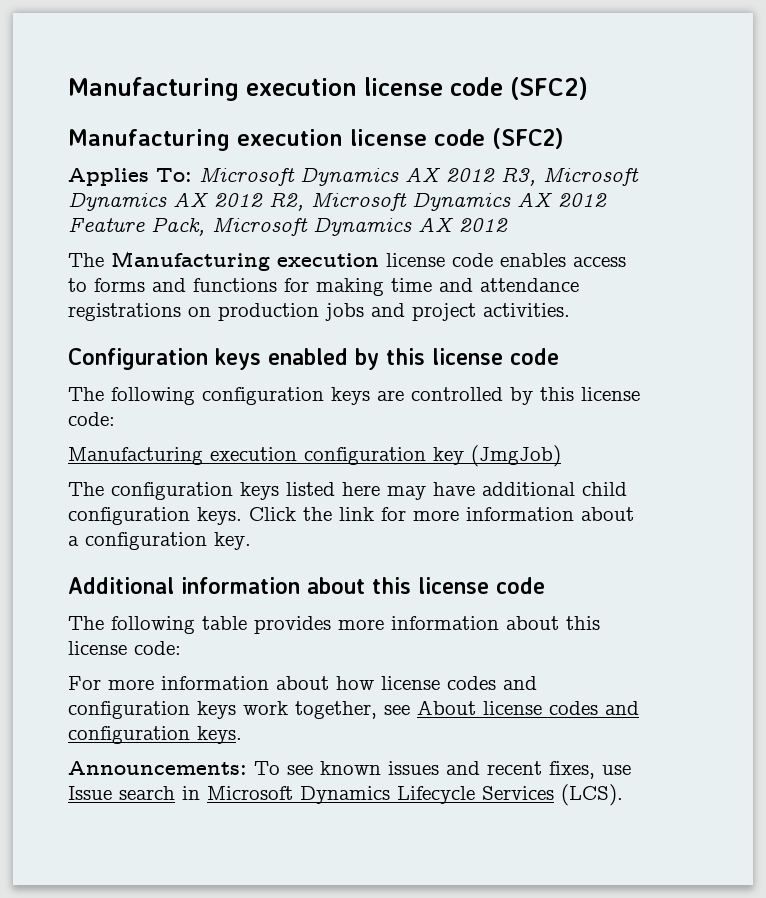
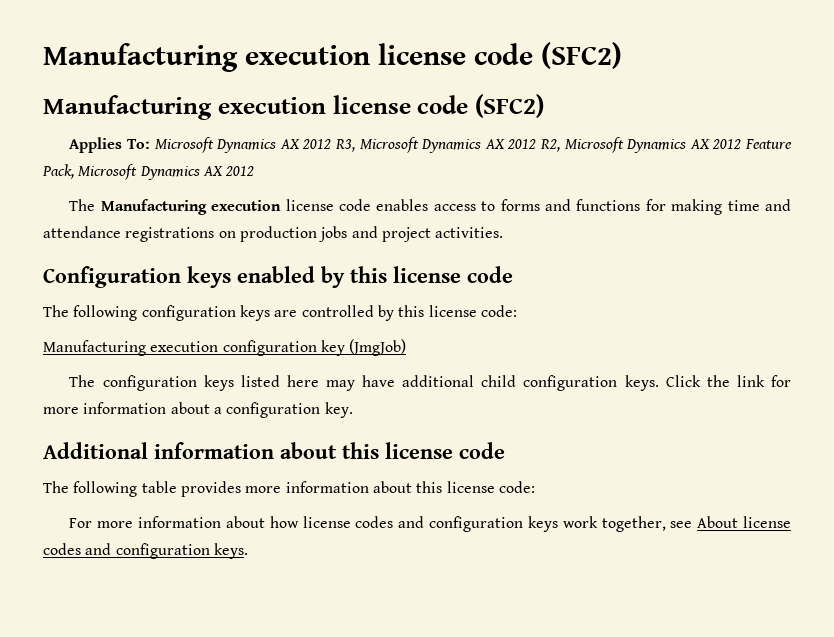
- Announcements: To see known issues and recent fixes, use Issue search in Microsoft Dynamics Lifecycle Services (LCS).

